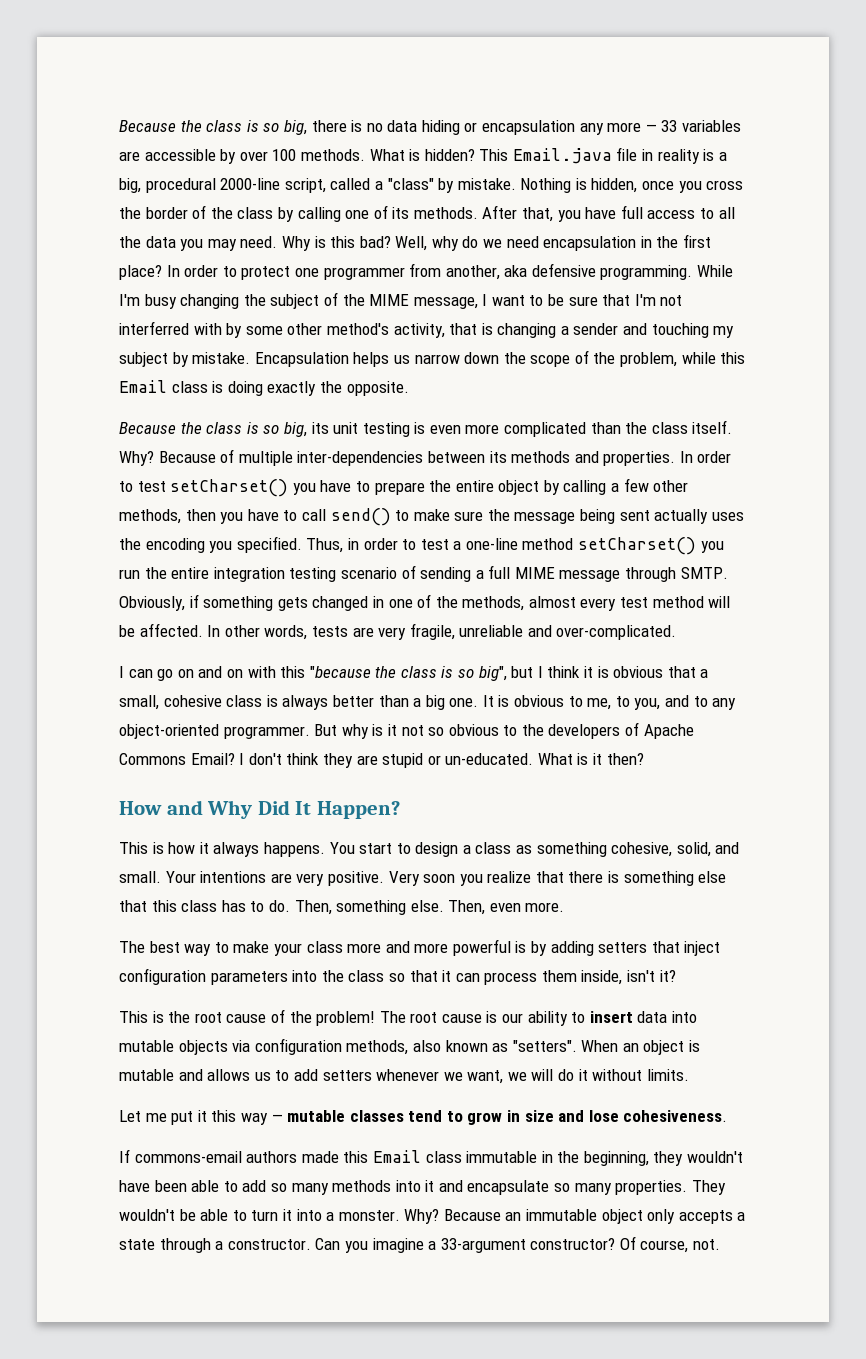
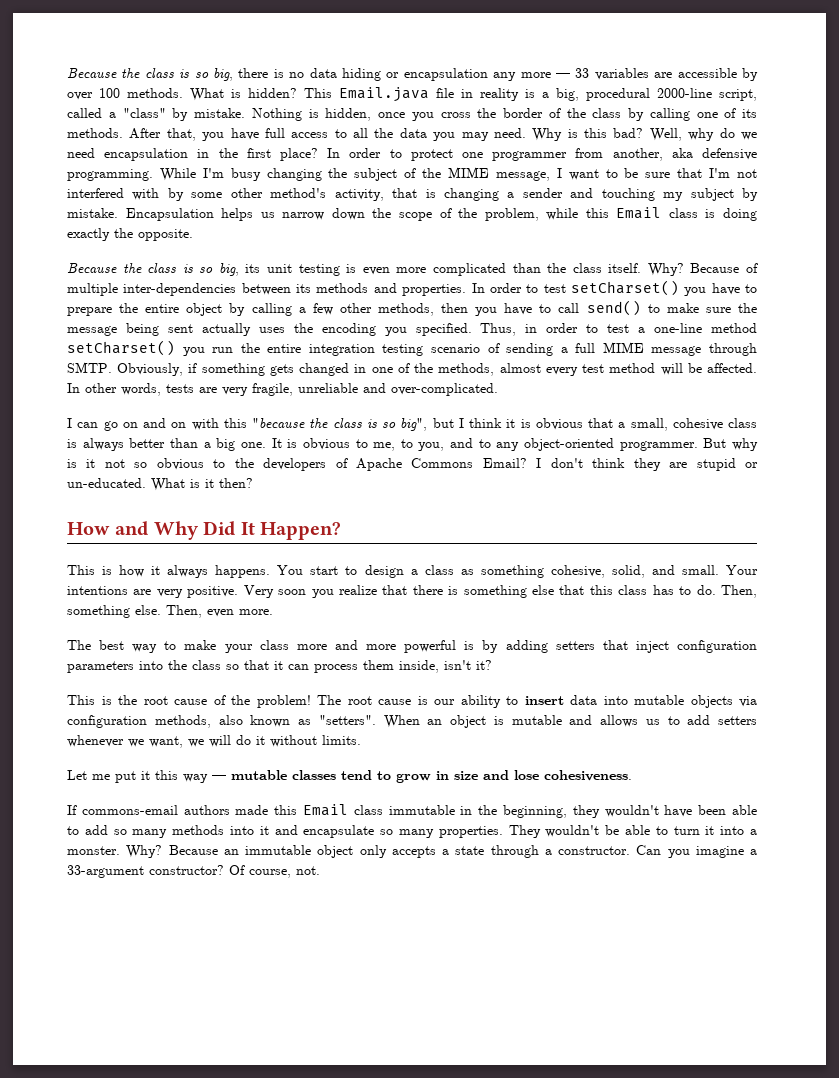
- While I'm busy changing the subject of the MIME message, I want to be sure that I'm not interferred with by some other method's activity, that is changing a sender and touching my subject by mistake.
+ While I'm busy changing the subject of the MIME message, I want to be sure that I'm not interfered with by some other method's activity, that is changing a sender and touching my subject by mistake.

